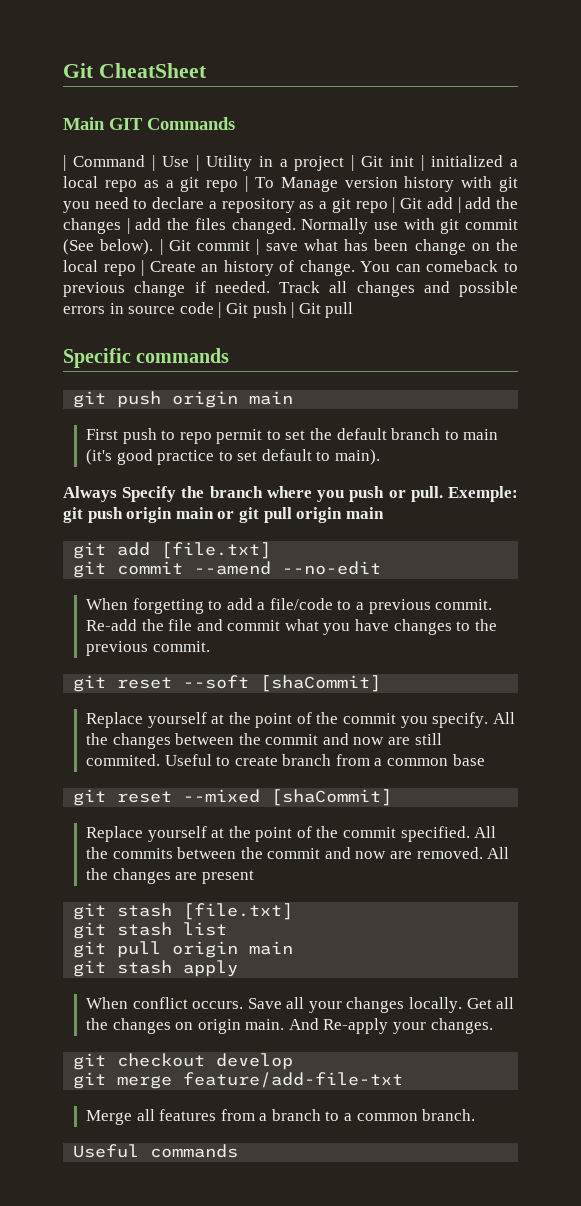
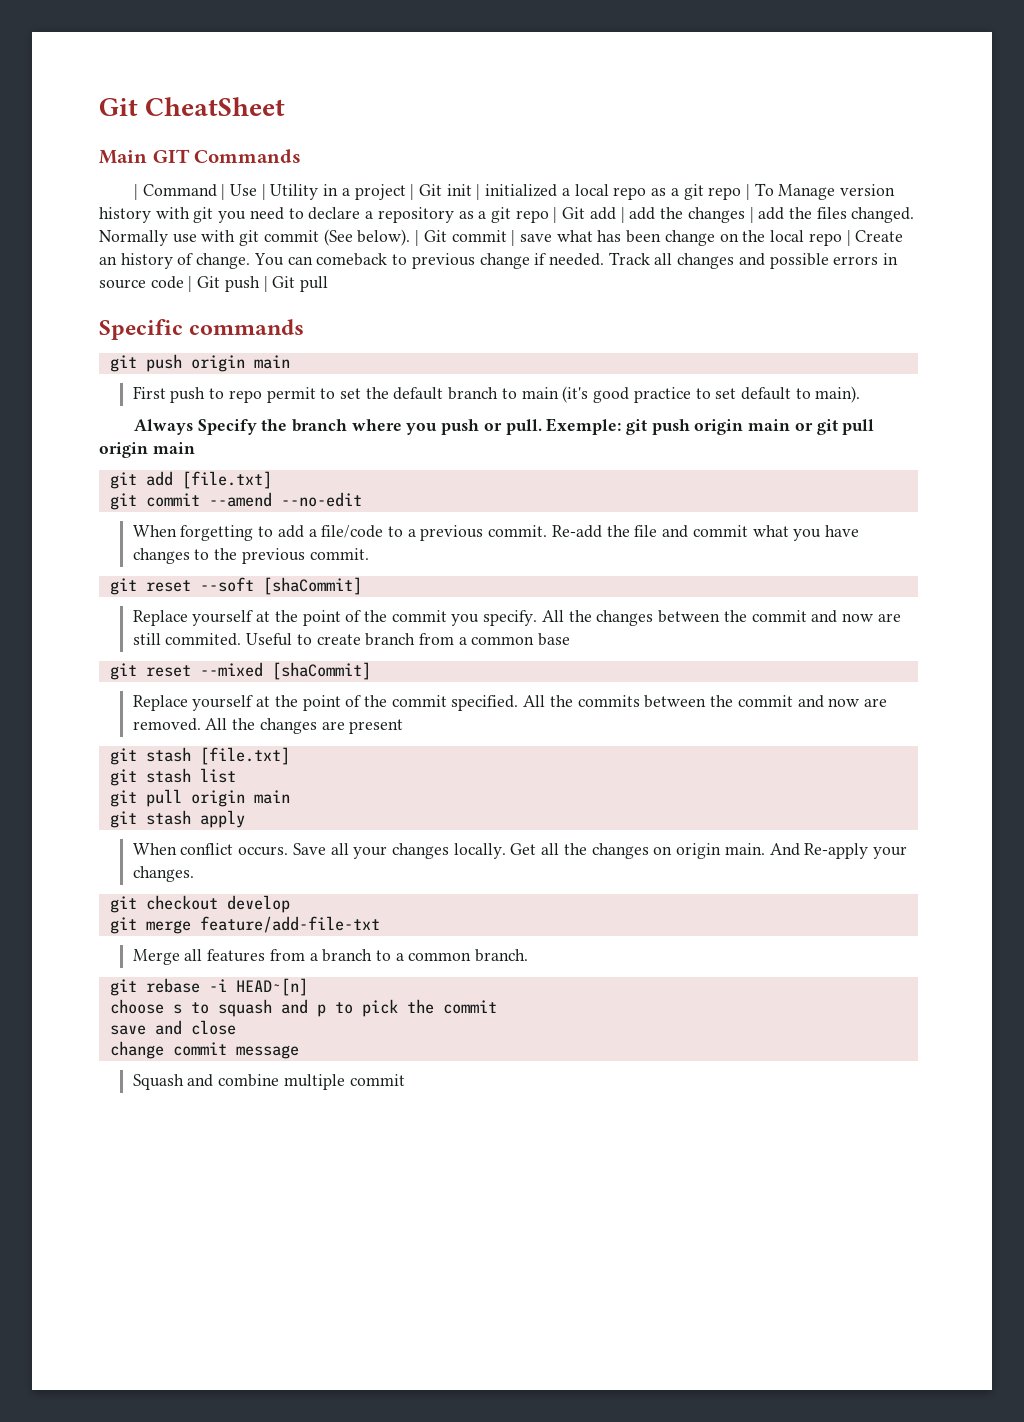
- Useful commands
+ git rebase -i HEAD~[n]
+ choose s to squash and p to pick the commit
+ save and close
+ change commit message
+ Squash and combine multiple commit

